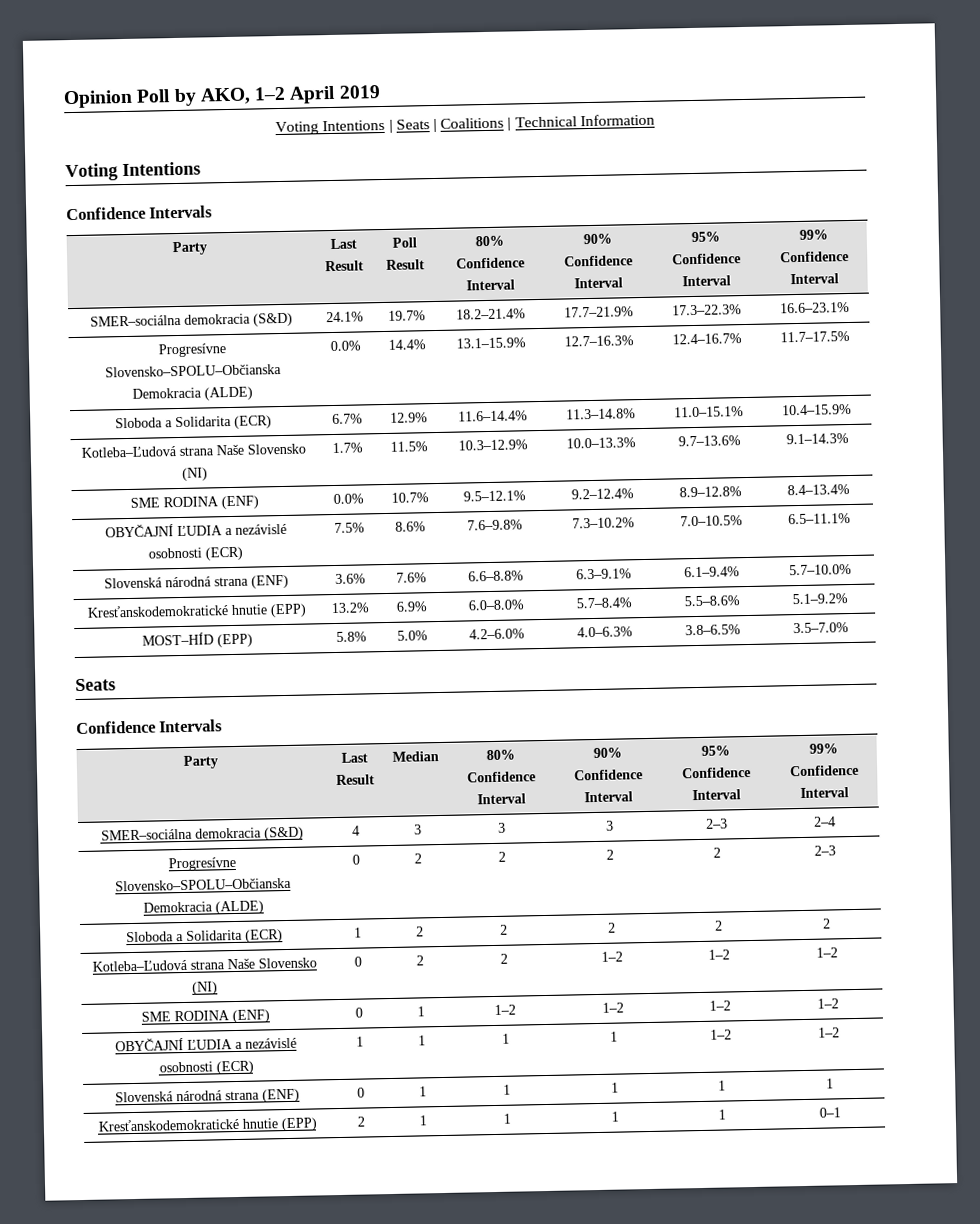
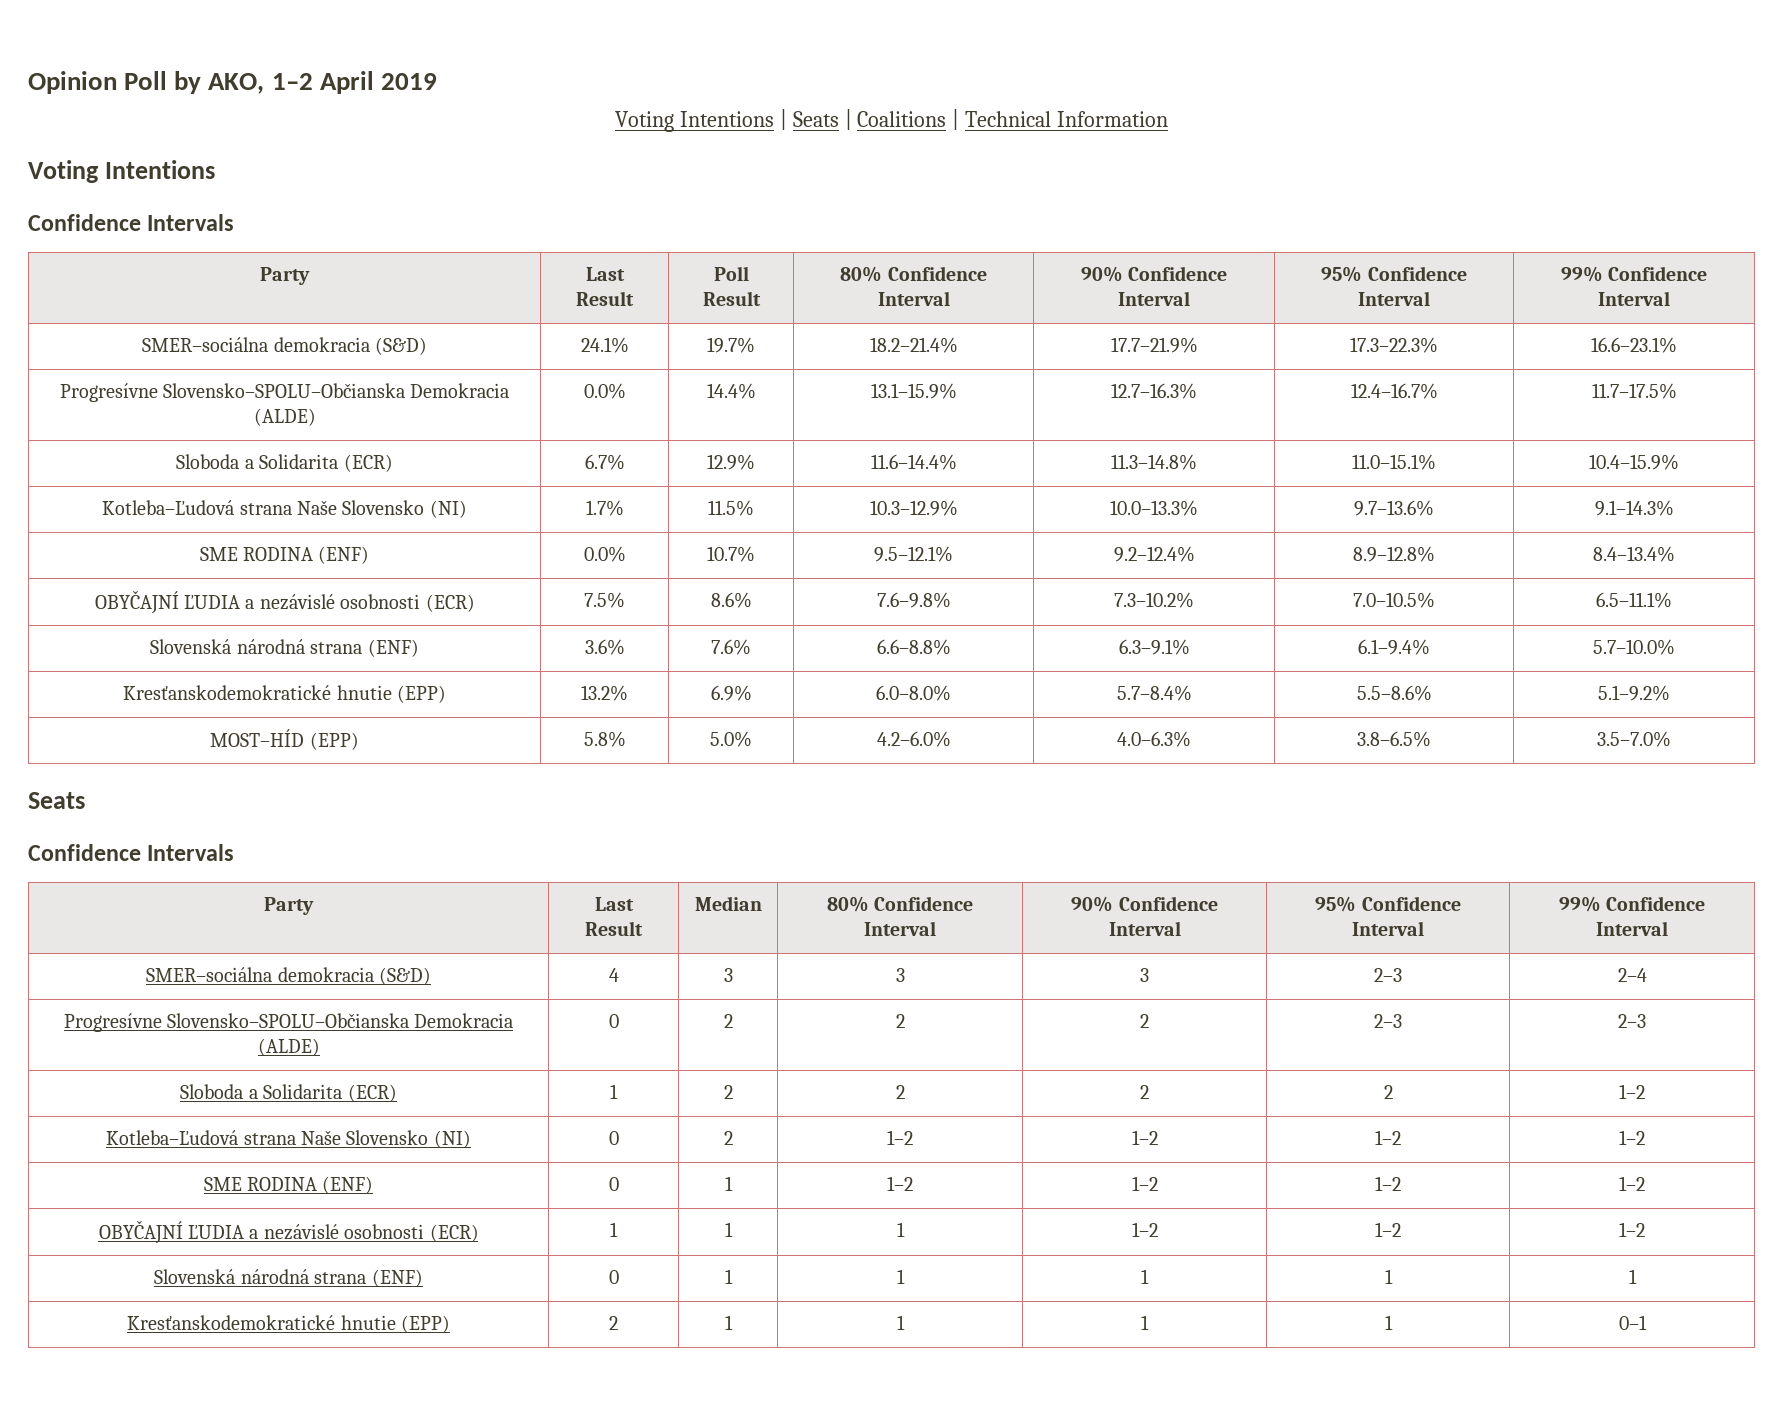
- Progresívne Slovensko–SPOLU–Občianska Demokracia (ALDE) | 0 | 2 | 2 | 2 | 2 | 2–3
+ Progresívne Slovensko–SPOLU–Občianska Demokracia (ALDE) | 0 | 2 | 2 | 2 | 2–3 | 2–3
- Sloboda a Solidarita (ECR) | 1 | 2 | 2 | 2 | 2 | 2
+ Sloboda a Solidarita (ECR) | 1 | 2 | 2 | 2 | 2 | 1–2
- Kotleba–Ľudová strana Naše Slovensko (NI) | 0 | 2 | 2 | 1–2 | 1–2 | 1–2
+ Kotleba–Ľudová strana Naše Slovensko (NI) | 0 | 2 | 1–2 | 1–2 | 1–2 | 1–2
- OBYČAJNÍ ĽUDIA a nezávislé osobnosti (ECR) | 1 | 1 | 1 | 1 | 1–2 | 1–2
+ OBYČAJNÍ ĽUDIA a nezávislé osobnosti (ECR) | 1 | 1 | 1 | 1–2 | 1–2 | 1–2

